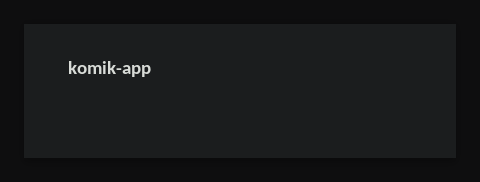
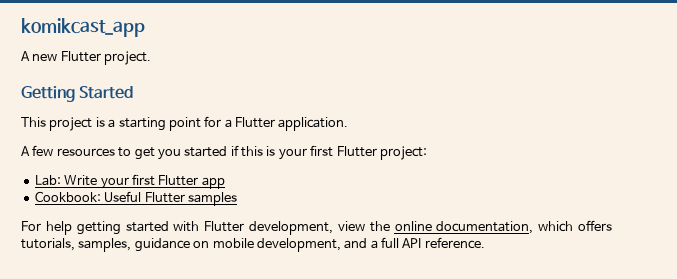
- komik-app
+ komikcast_app
+ A new Flutter project.
+ Getting Started
+ This project is a starting point for a Flutter application.
+ A few resources to get you started if this is your first Flutter project:
+ Lab: Write your first Flutter app
+ Cookbook: Useful Flutter samples
+ For help getting started with Flutter development, view the online documentation, which offers tutorials, samples, guidance on mobile development, and a full API reference.

